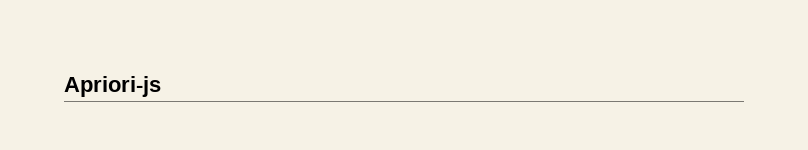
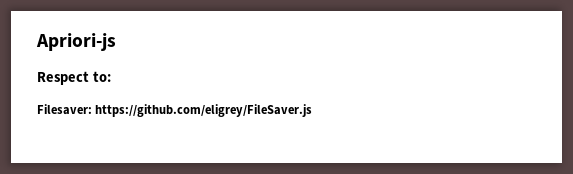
+ Respect to:
+ Filesaver: https://github.com/eligrey/FileSaver.js

